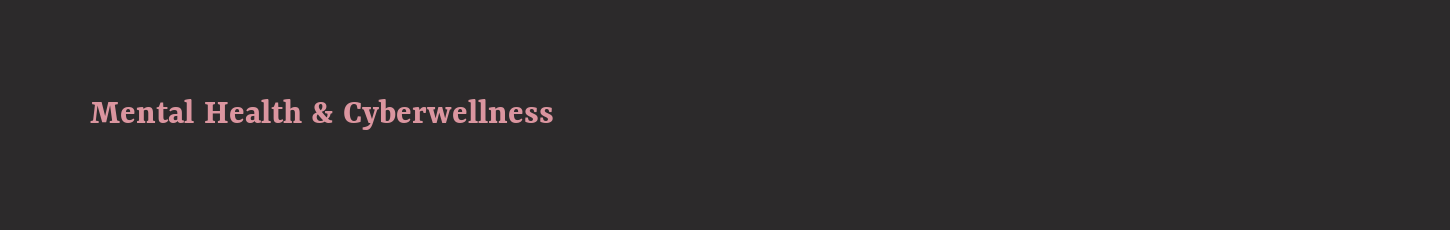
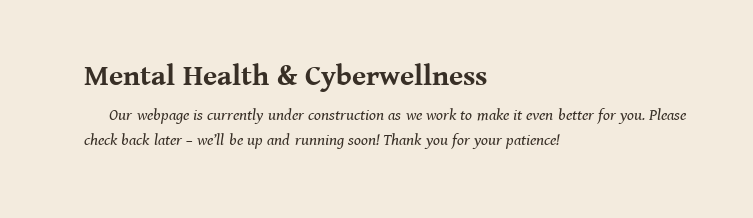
+ Our webpage is currently under construction as we work to make it even better for you. Please check back later – we’ll be up and running soon! Thank you for your patience!

